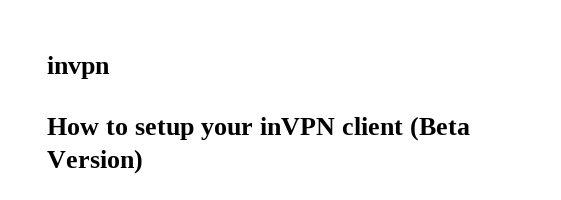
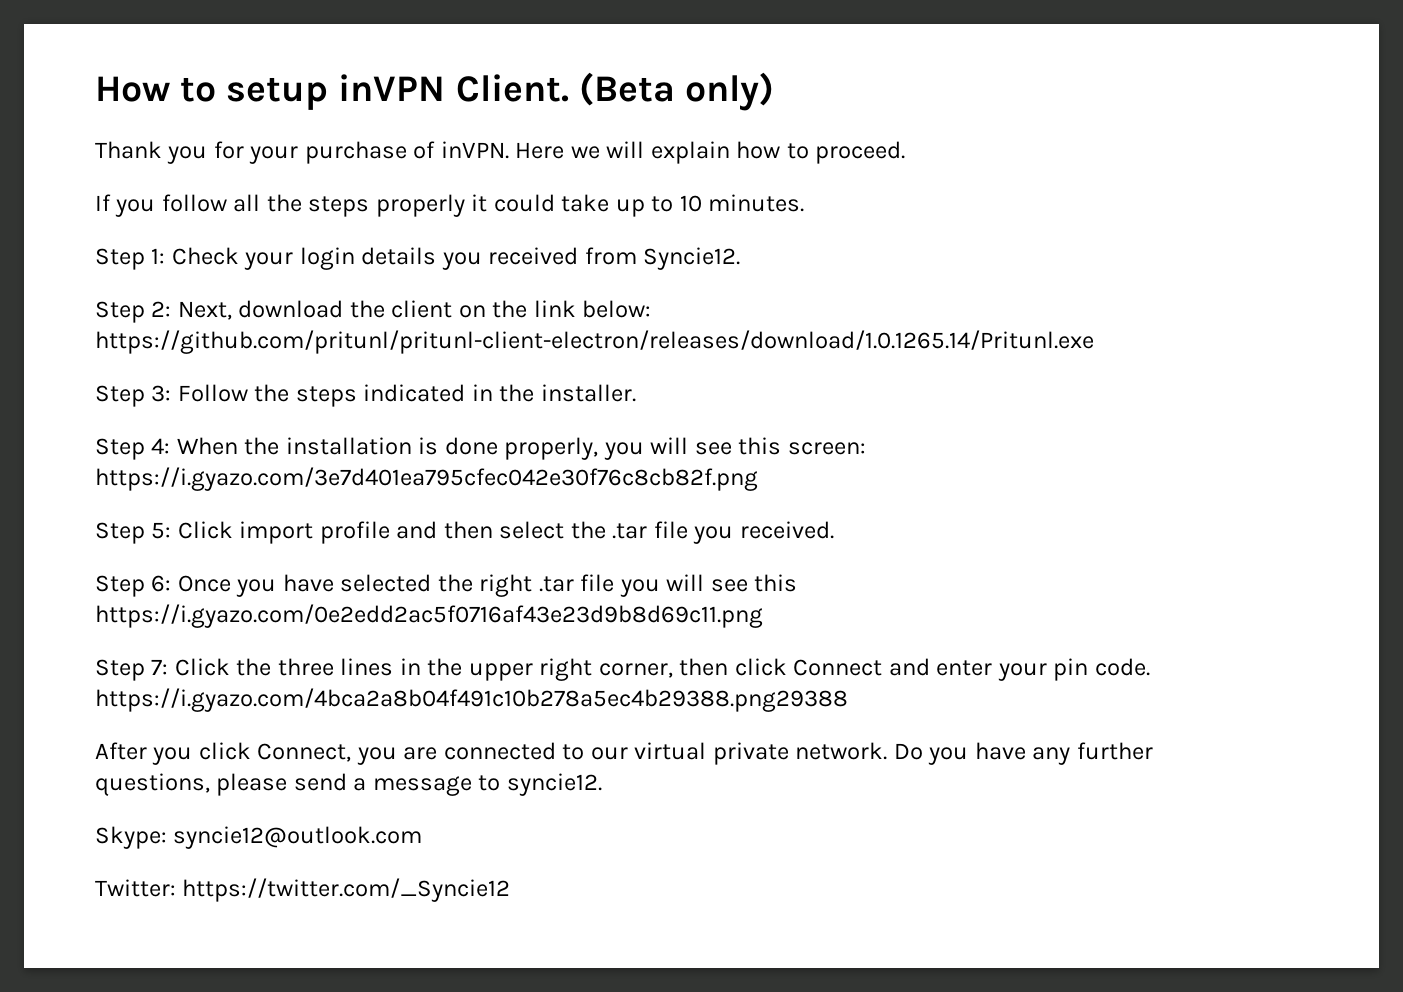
- invpn
- How to setup your inVPN client (Beta Version)
+ How to setup inVPN Client. (Beta only)
+ Thank you for your purchase of inVPN. Here we will explain how to proceed.
+ If you follow all the steps properly it could take up to 10 minutes.
+ Step 1: Check your login details you received from Syncie12.
+ Step 2: Next, download the client on the link below: https://github.com/pritunl/pritunl-client-electron/releases/download/1.0.1265.14/Pritunl.exe
+ Step 3: Follow the steps indicated in the installer.
+ Step 4: When the installation is done properly, you will see this screen: https://i.gyazo.com/3e7d401ea795cfec042e30f76c8cb82f.png
+ Step 5: Click import profile and then select the .tar file you received.
+ Step 6: Once you have selected the right .tar file you will see this https://i.gyazo.com/0e2edd2ac5f0716af43e23d9b8d69c11.png
+ Step 7: Click the three lines in the upper right corner, then click Connect and enter your pin code. https://i.gyazo.com/4bca2a8b04f491c10b278a5ec4b29388.png29388
+ After you click Connect, you are connected to our virtual private network. Do you have any further questions, please send a message to syncie12.
+ Skype: syncie12@outlook.com
+ Twitter: https://twitter.com/_Syncie12

